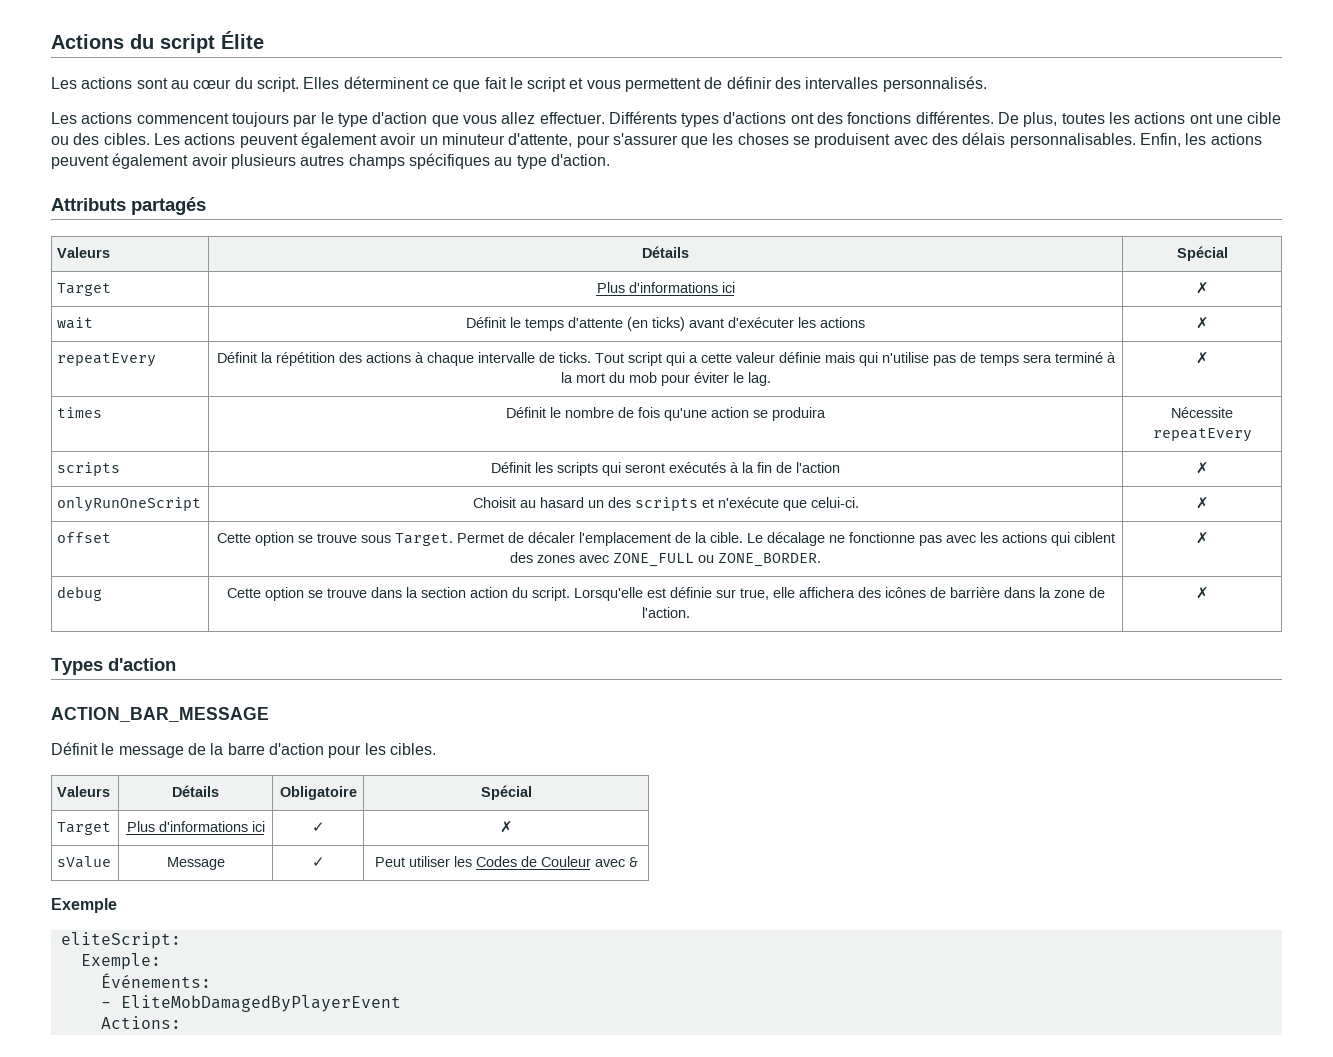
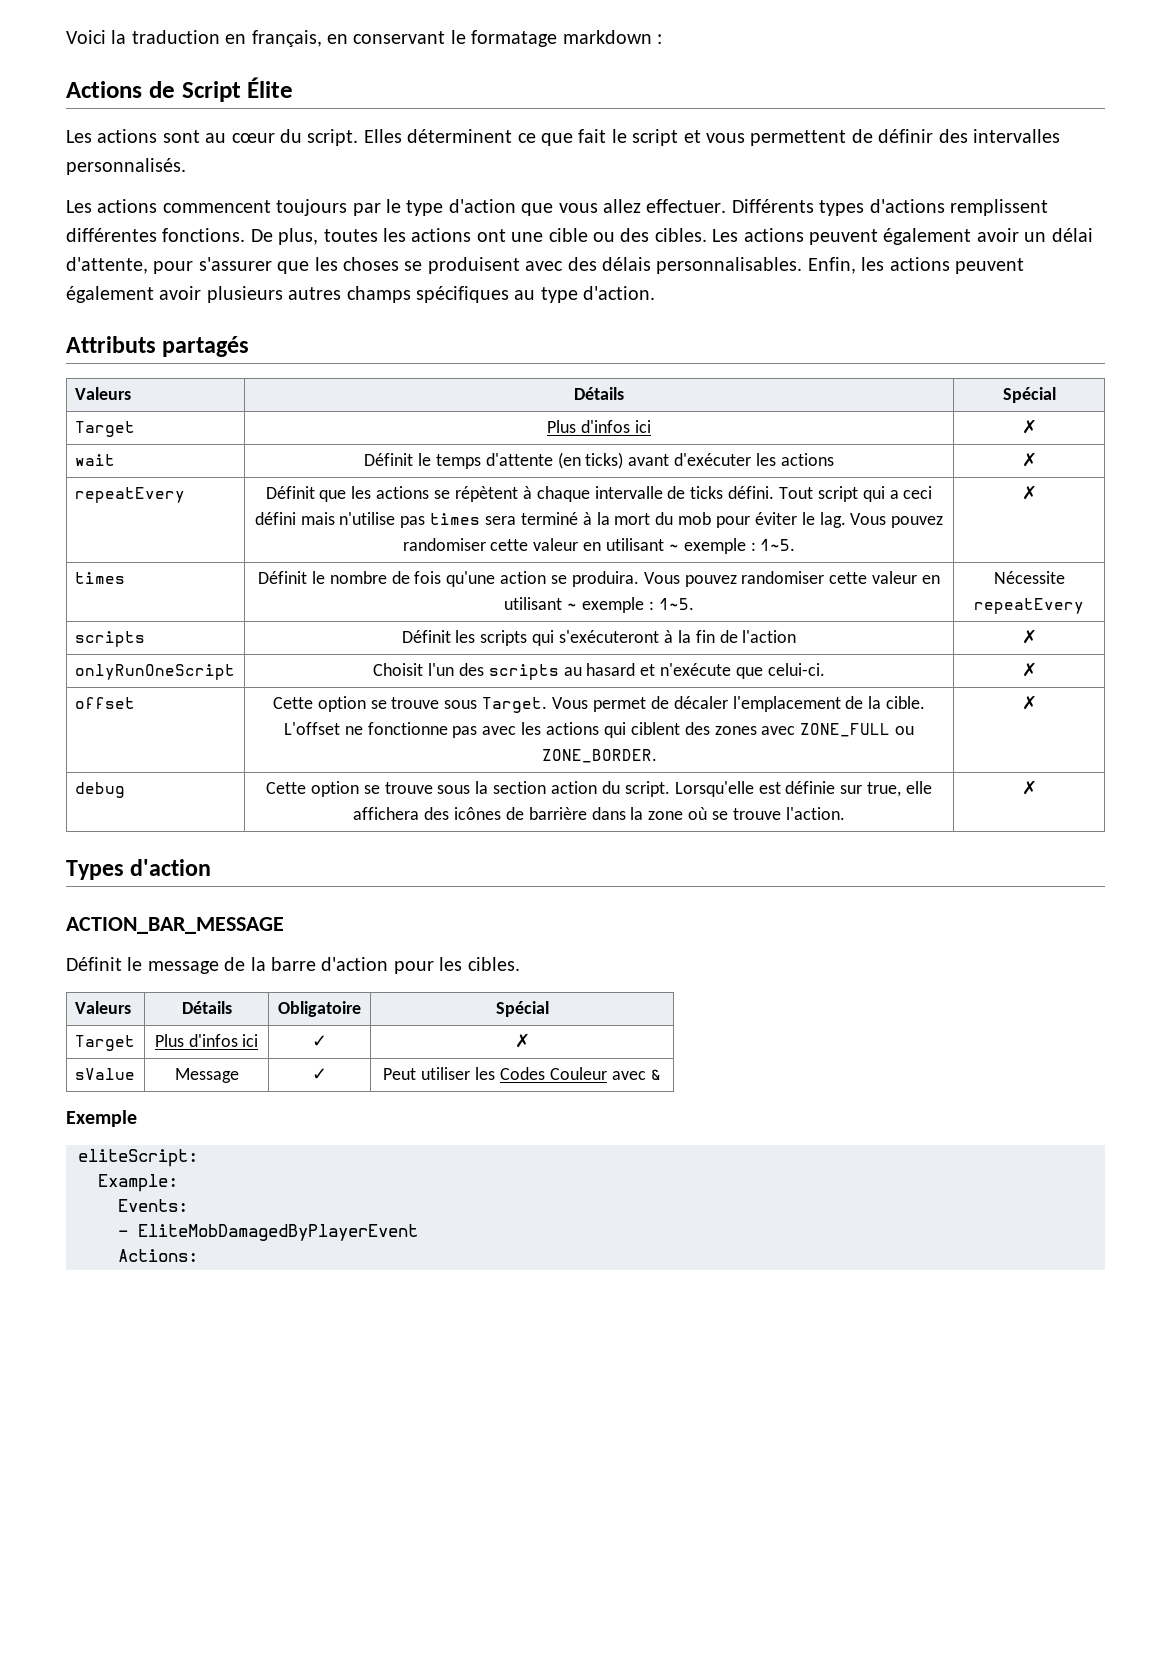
- Actions du script Élite
+ Voici la traduction en français, en conservant le formatage markdown :
+ Actions de Script Élite
- Différents types d'actions ont des fonctions différentes.
+ Différents types d'actions remplissent différentes fonctions.
- Les actions peuvent également avoir un minuteur d'attente, pour s'assurer que les choses se produisent avec des délais personnalisables.
+ Les actions peuvent également avoir un délai d'attente, pour s'assurer que les choses se produisent avec des délais personnalisables.
- Target | Plus d'informations ici | ✗
+ Target | Plus d'infos ici | ✗
- Définit la répétition des actions à chaque intervalle de ticks.
+ Définit que les actions se répètent à chaque intervalle de ticks défini.
- Tout script qui a cette valeur définie mais qui n'utilise pas de temps sera terminé à la mort du mob pour éviter le lag.
+ Tout script qui a ceci défini mais n'utilise pas times sera terminé à la mort du mob pour éviter le lag. Vous pouvez randomiser cette valeur en utilisant ~ exemple : 1~5.
- times | Définit le nombre de fois qu'une action se produira | Nécessite repeatEvery
+ times | Définit le nombre de fois qu'une action se produira. Vous pouvez randomiser cette valeur en utilisant ~ exemple : 1~5. | Nécessite repeatEvery
- scripts | Définit les scripts qui seront exécutés à la fin de l'action | ✗
+ scripts | Définit les scripts qui s'exécuteront à la fin de l'action | ✗
- onlyRunOneScript | Choisit au hasard un des scripts et n'exécute que celui-ci. | ✗
+ onlyRunOneScript | Choisit l'un des scripts au hasard et n'exécute que celui-ci. | ✗
- offset | Cette option se trouve sous Target. Permet de décaler l'emplacement de la cible. Le décalage ne fonctionne pas avec les actions qui ciblent des zones avec ZONE_FULL ou ZONE_BORDER. | ✗
+ offset | Cette option se trouve sous Target. Vous permet de décaler l'emplacement de la cible. L'offset ne fonctionne pas avec les actions qui ciblent des zones avec ZONE_FULL ou ZONE_BORDER. | ✗
- debug | Cette option se trouve dans la section action du script. Lorsqu'elle est définie sur true, elle affichera des icônes de barrière dans la zone de l'action. | ✗
+ debug | Cette option se trouve sous la section action du script. Lorsqu'elle est définie sur true, elle affichera des icônes de barrière dans la zone où se trouve l'action. | ✗
- Target | Plus d'informations ici | ✓ | ✗
+ Target | Plus d'infos ici | ✓ | ✗
- sValue | Message | ✓ | Peut utiliser les Codes de Couleur avec &
+ sValue | Message | ✓ | Peut utiliser les Codes Couleur avec &
- Exemple:
- Événements:
+ Example:
+ Events:

